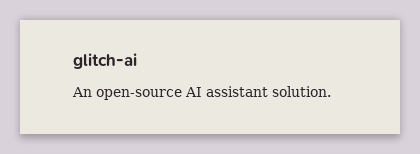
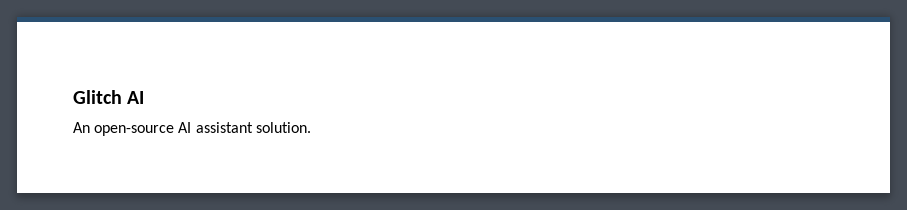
- glitch-ai
+ Glitch AI

